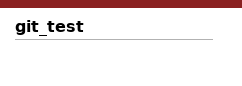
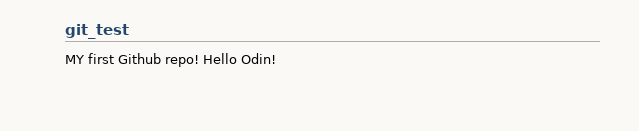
+ MY first Github repo! Hello Odin!

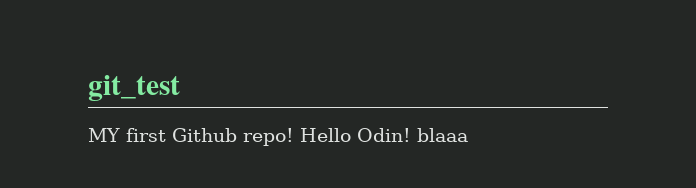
- Hello Odin!
+ Hello Odin! blaaa

